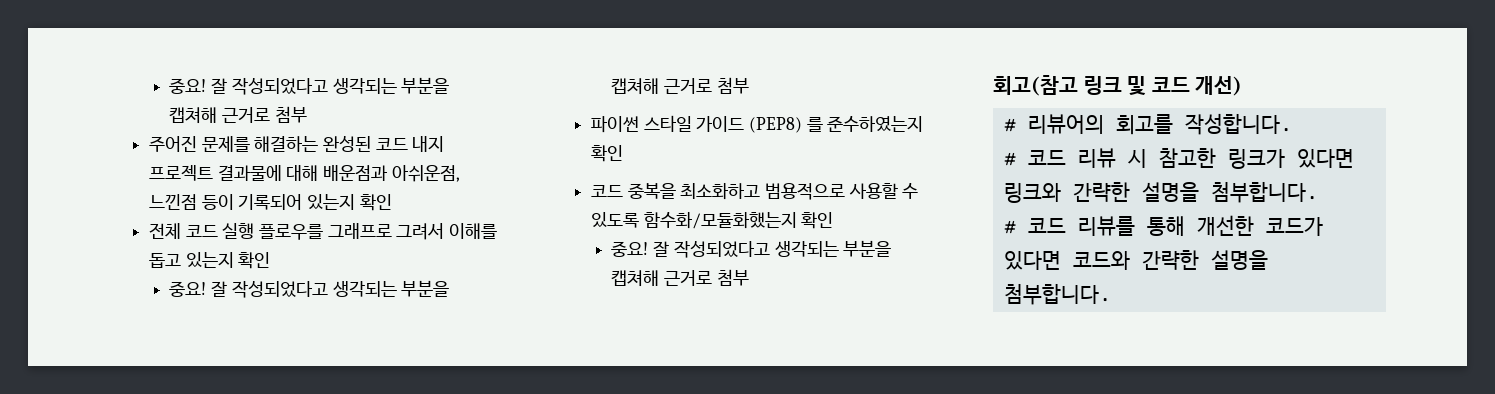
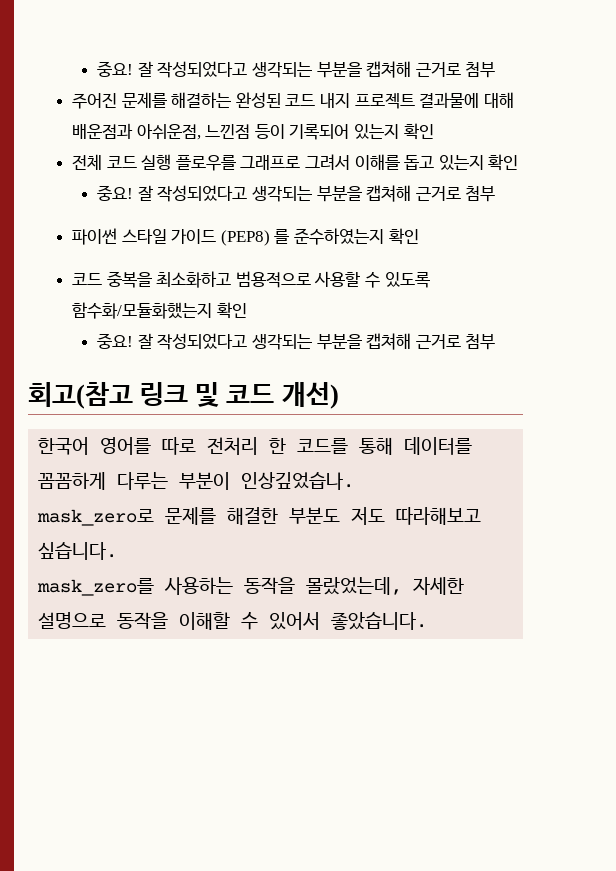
- # 리뷰어의 회고를 작성합니다.
- # 코드 리뷰 시 참고한 링크가 있다면 링크와 간략한 설명을 첨부합니다.
- # 코드 리뷰를 통해 개선한 코드가 있다면 코드와 간략한 설명을 첨부합니다.
+ 한국어 영어를 따로 전처리 한 코드를 통해 데이터를 꼼꼼하게 다루는 부분이 인상깊었습나.
+ mask_zero로 문제를 해결한 부분도 저도 따라해보고 싶습니다.
+ mask_zero를 사용하는 동작을 몰랐었는데, 자세한 설명으로 동작을 이해할 수 있어서 좋았습니다.

